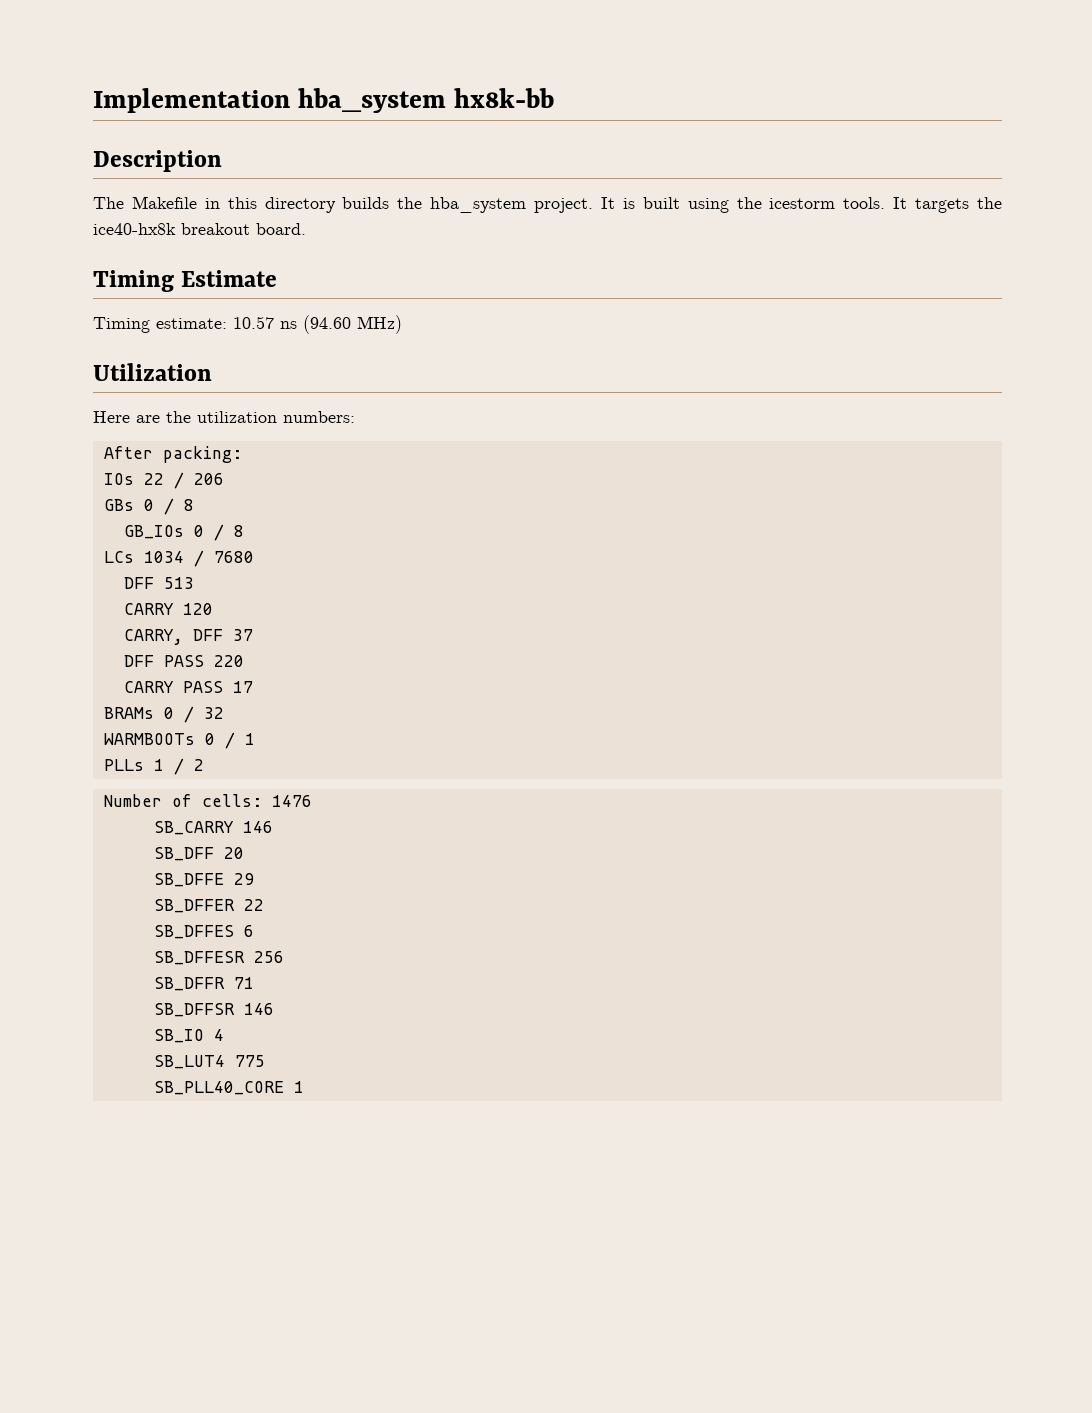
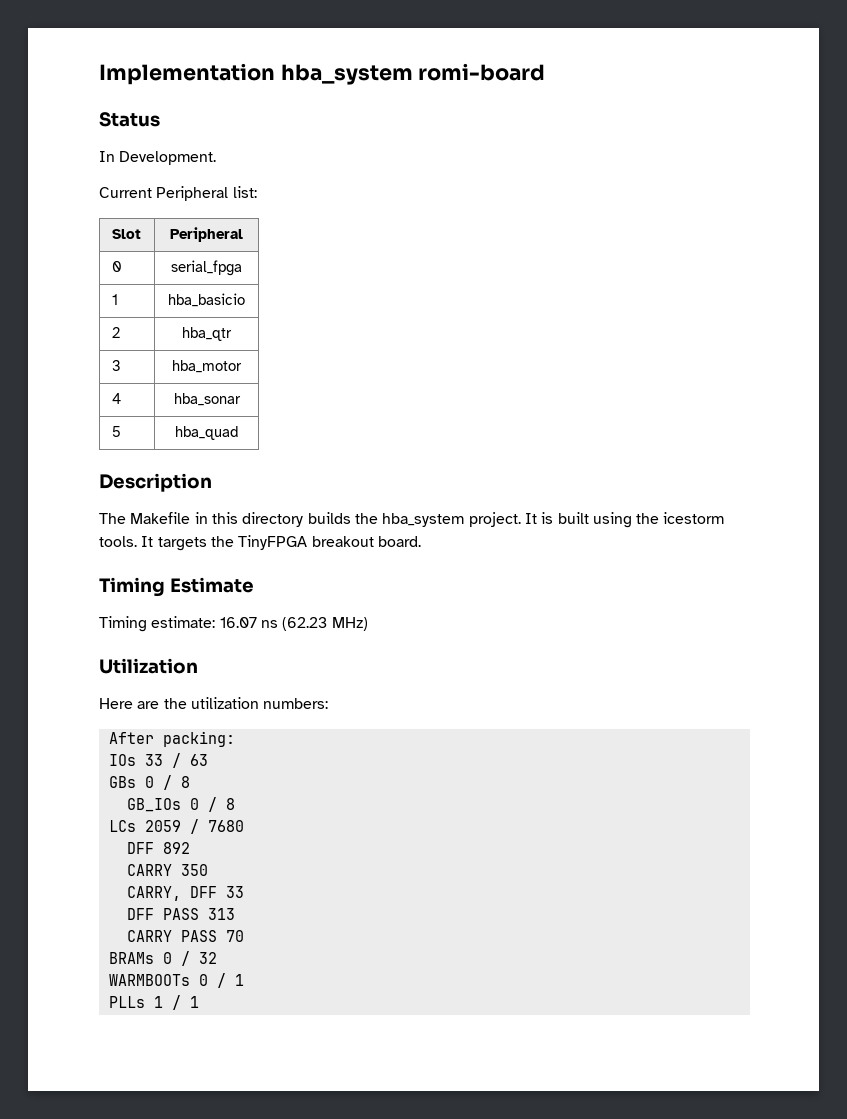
- Implementation hba_system hx8k-bb
+ Implementation hba_system romi-board
+ Status
+ In Development.
+ Current Peripheral list:
+ Slot | Peripheral
+ 0 | serial_fpga
+ 1 | hba_basicio
+ 2 | hba_qtr
+ 3 | hba_motor
+ 4 | hba_sonar
+ 5 | hba_quad
- It targets the ice40-hx8k breakout board.
+ It targets the TinyFPGA breakout board.
- Timing estimate: 10.57 ns (94.60 MHz)
+ Timing estimate: 16.07 ns (62.23 MHz)
- IOs 22 / 206
+ IOs 33 / 63
- LCs 1034 / 7680
+ LCs 2059 / 7680
- DFF 513
- CARRY 120
+ DFF 892
+ CARRY 350
- CARRY, DFF 37
+ CARRY, DFF 33
- DFF PASS 220
+ DFF PASS 313
- CARRY PASS 17
+ CARRY PASS 70
- PLLs 1 / 2
- Number of cells: 1476
- SB_CARRY 146
- SB_DFF 20
- SB_DFFE 29
- SB_DFFER 22
- SB_DFFES 6
- SB_DFFESR 256
- SB_DFFR 71
- SB_DFFSR 146
- SB_IO 4
- SB_LUT4 775
- SB_PLL40_CORE 1
+ PLLs 1 / 1

